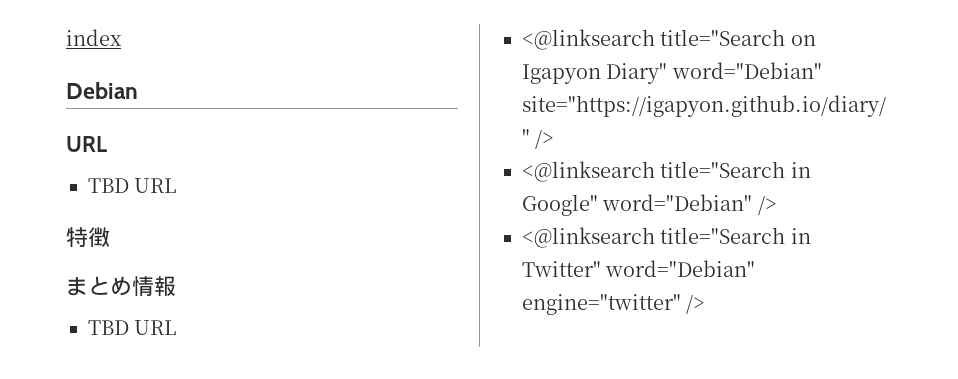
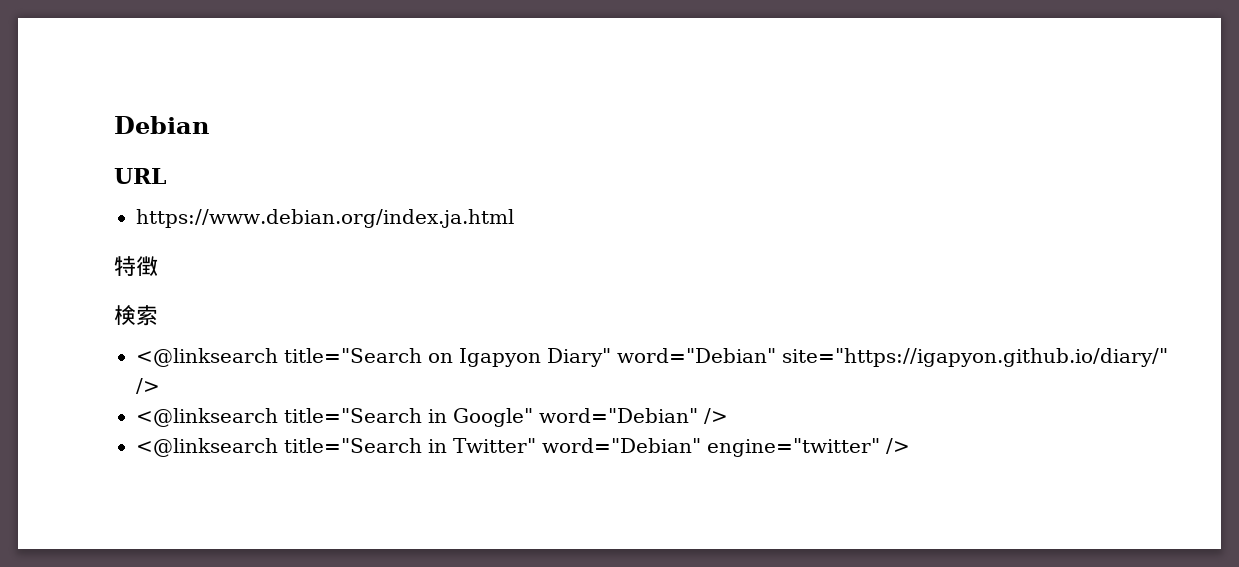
- index
  Debian
  URL
- TBD URL
+ https://www.debian.org/index.ja.html
- まとめ情報
- TBD URL
+ 検索

